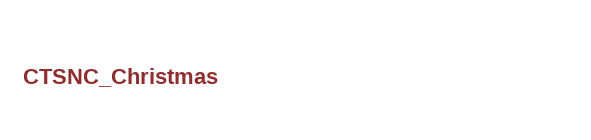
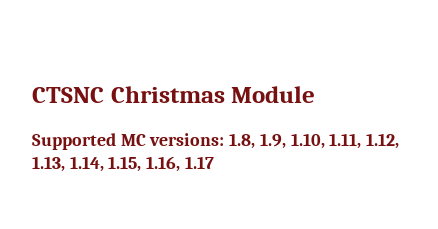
- CTSNC_Christmas
+ CTSNC Christmas Module
+ Supported MC versions: 1.8, 1.9, 1.10, 1.11, 1.12, 1.13, 1.14, 1.15, 1.16, 1.17

